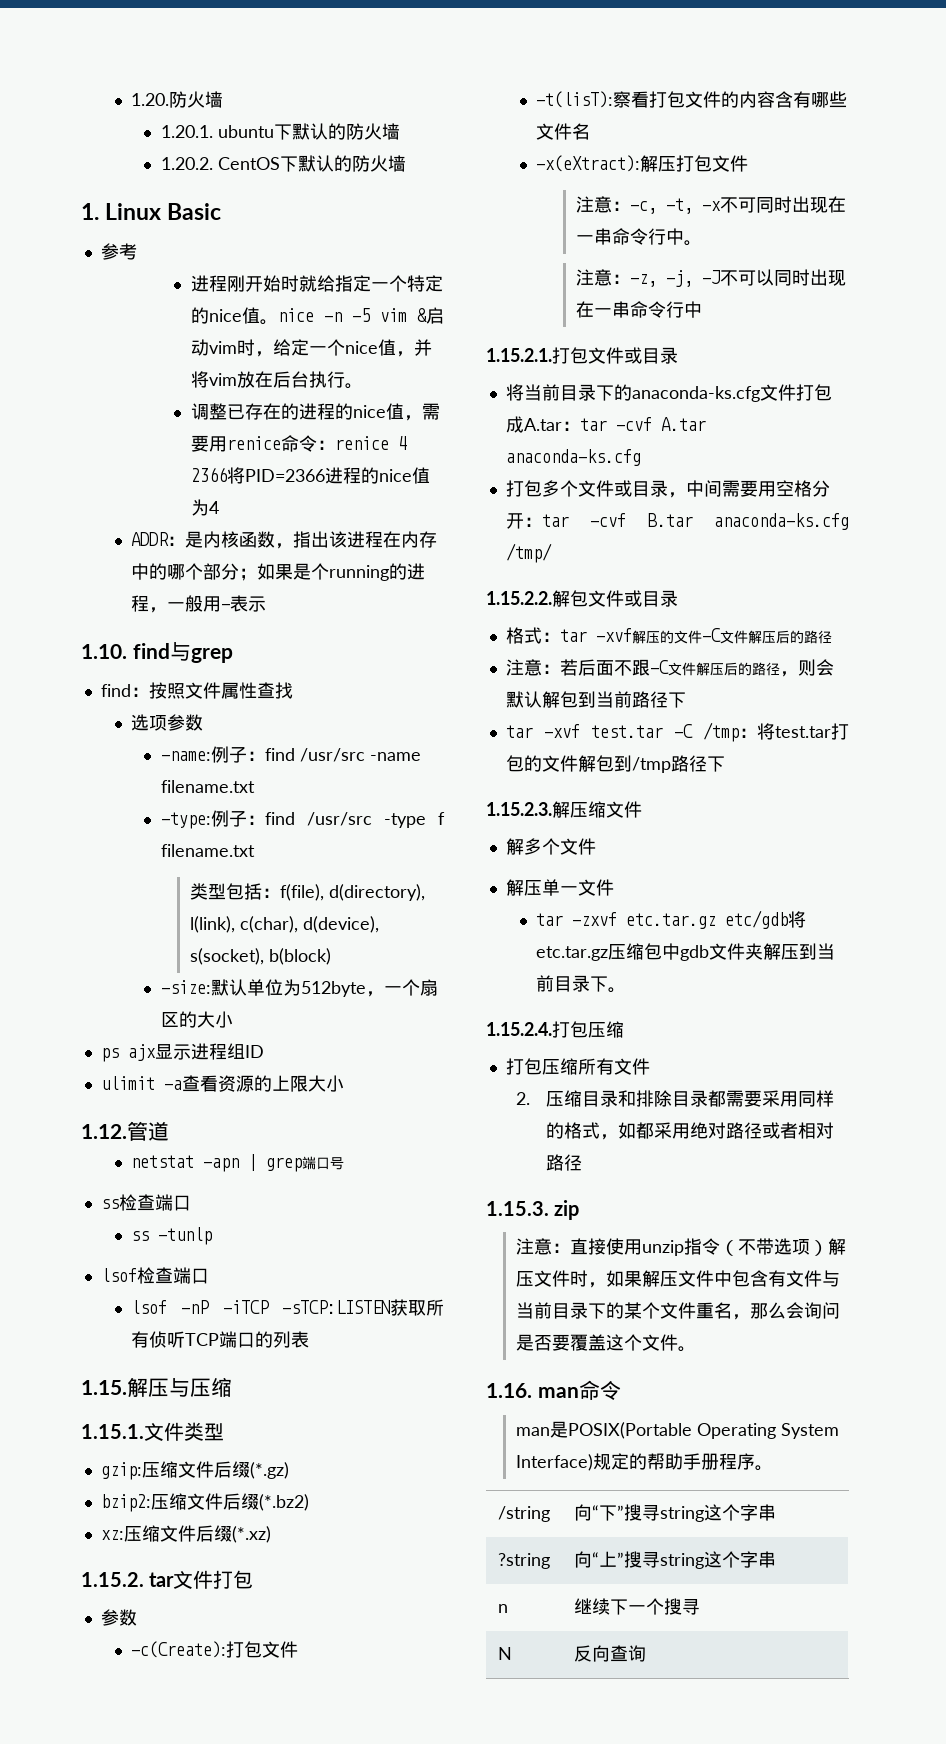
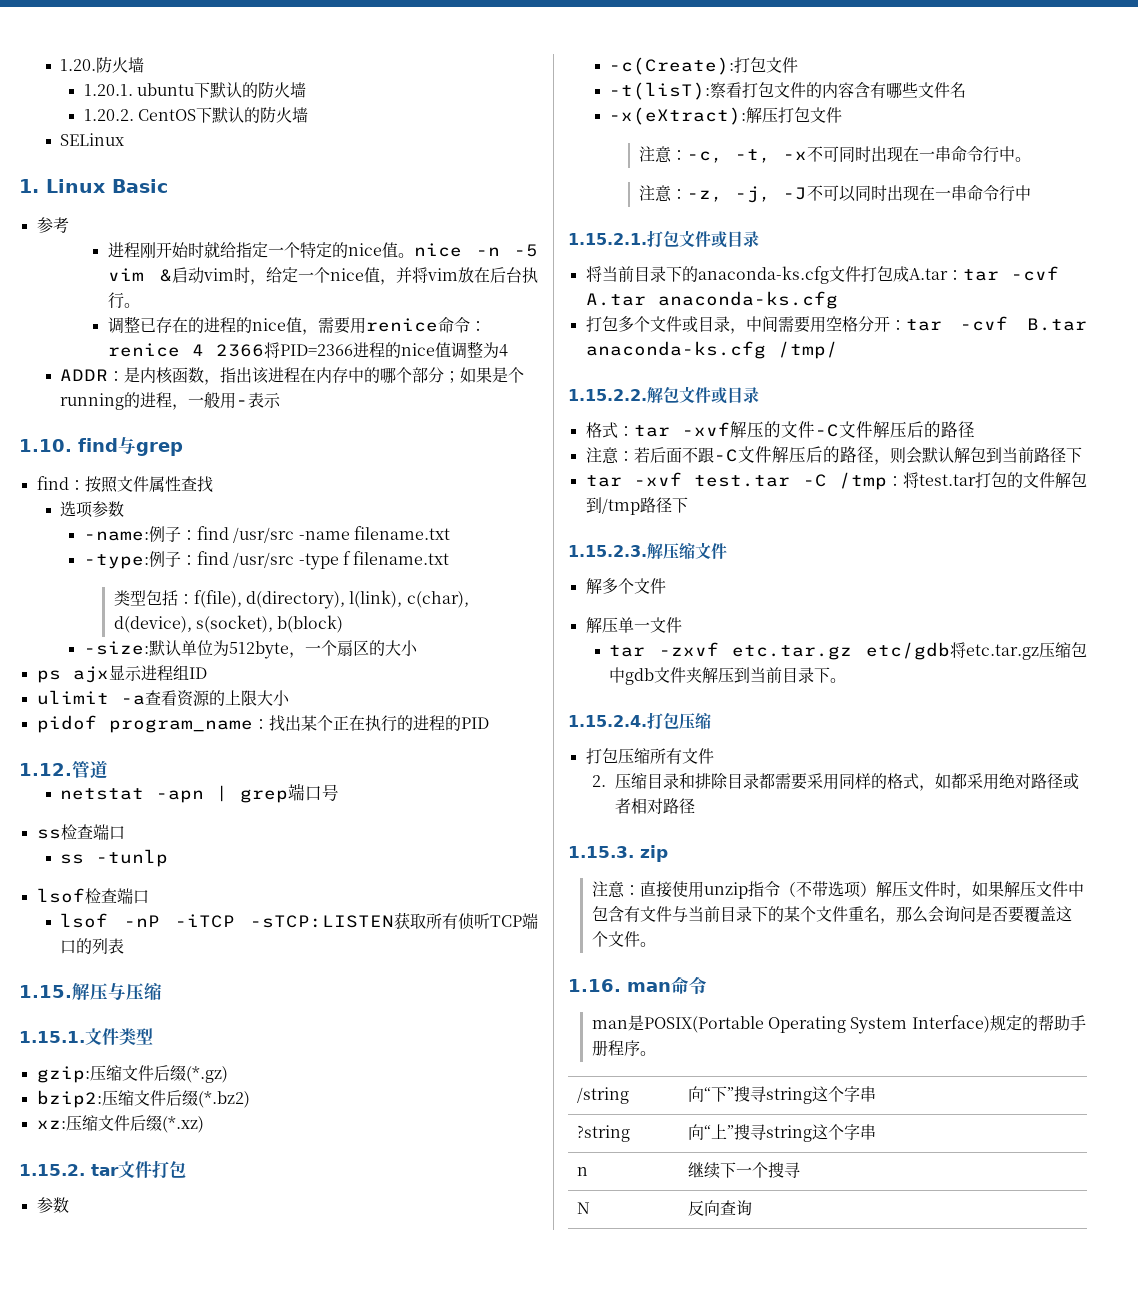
+ SELinux
- 调整已存在的进程的nice值，需要用renice命令：renice 4 2366将PID=2366进程的nice值为4
+ 调整已存在的进程的nice值，需要用renice命令：renice 4 2366将PID=2366进程的nice值调整为4
+ pidof program_name：找出某个正在执行的进程的PID

